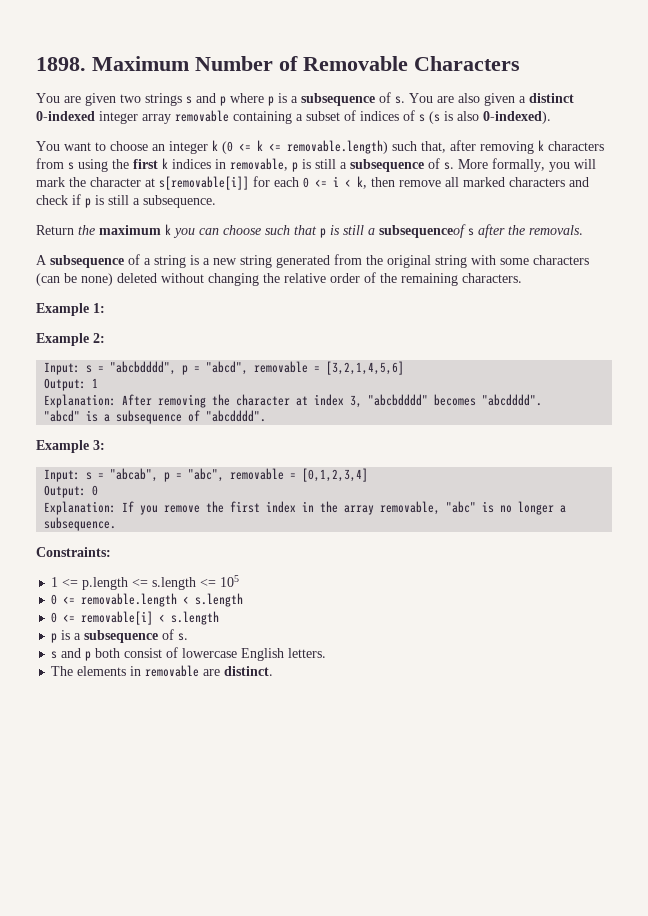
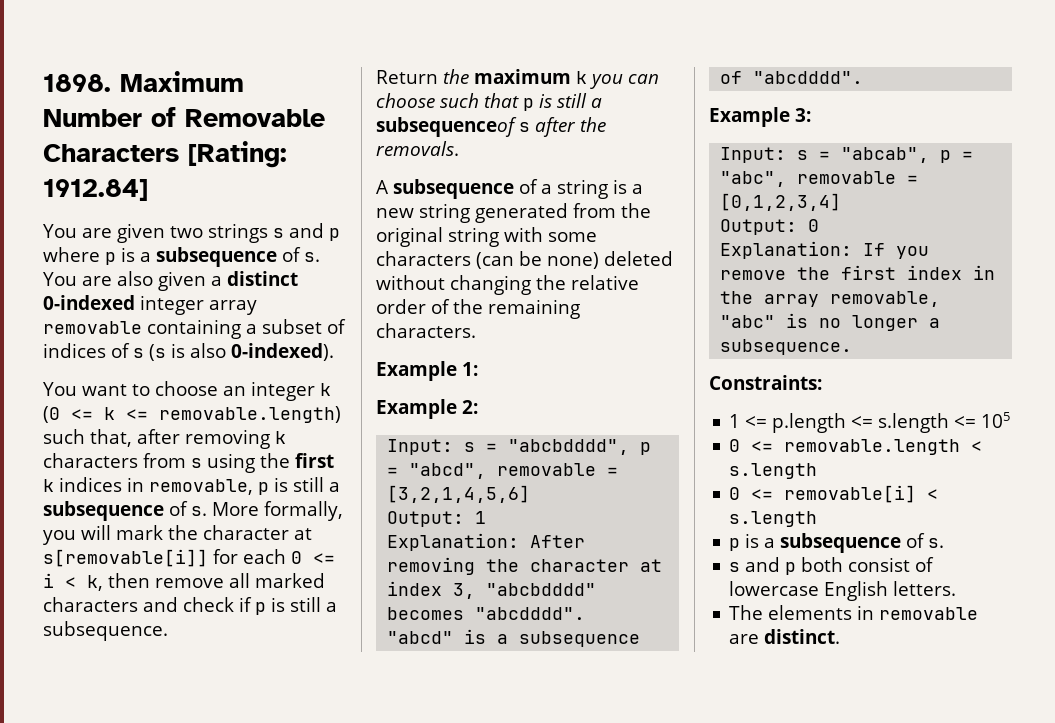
- Maximum Number of Removable Characters
+ Maximum Number of Removable Characters [Rating: 1912.84]

